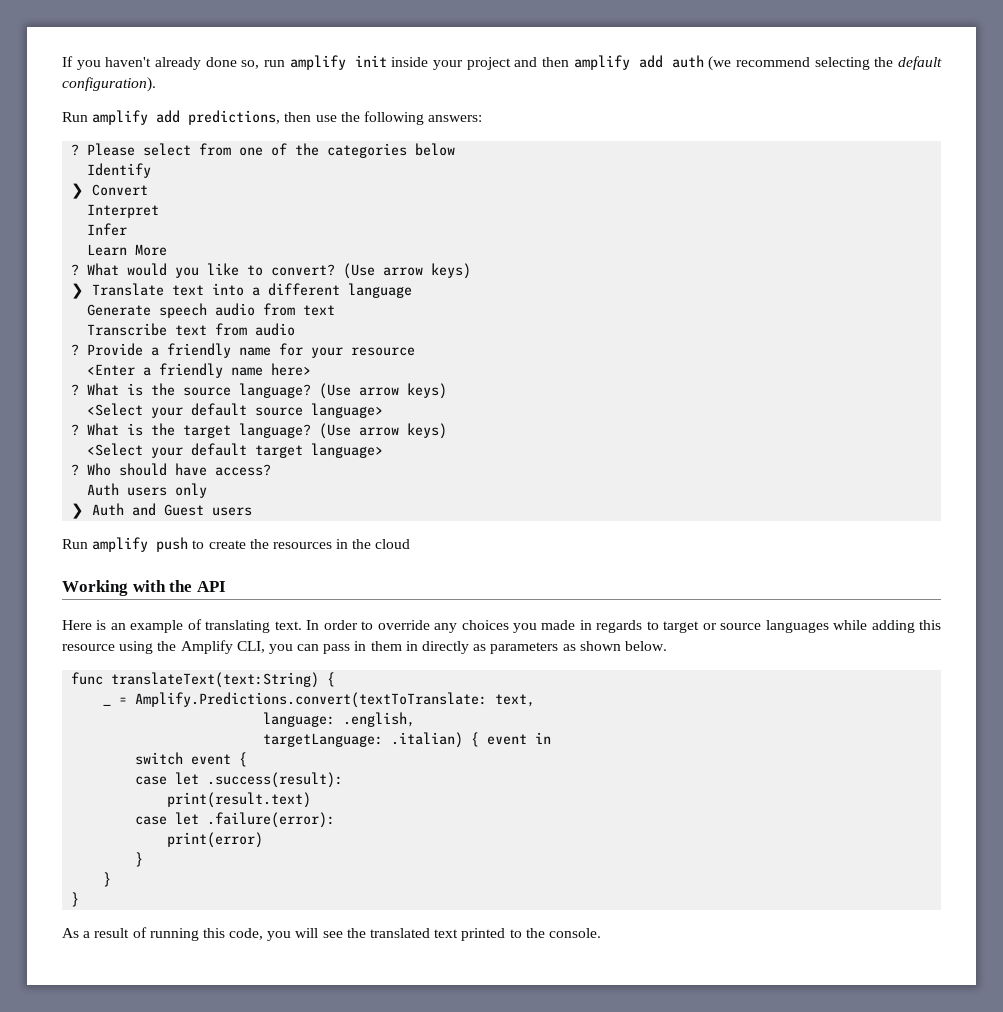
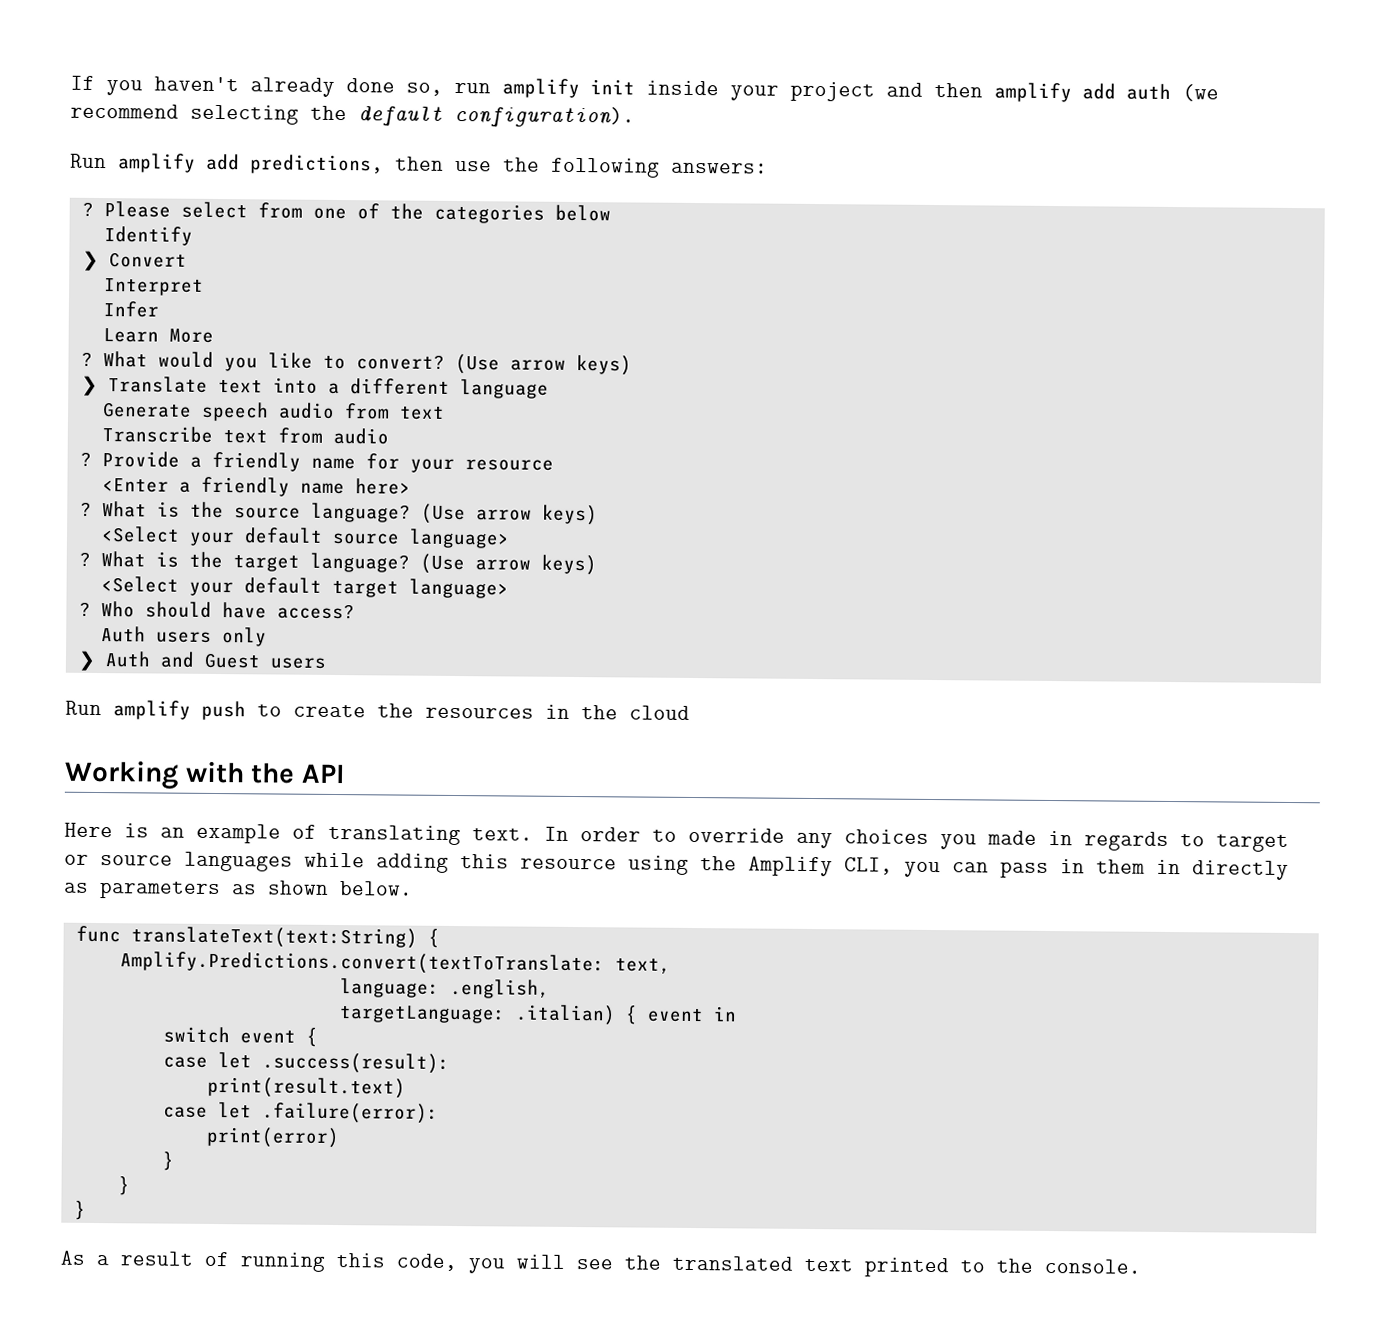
- _ = Amplify.Predictions.convert(textToTranslate: text,
+ Amplify.Predictions.convert(textToTranslate: text,

